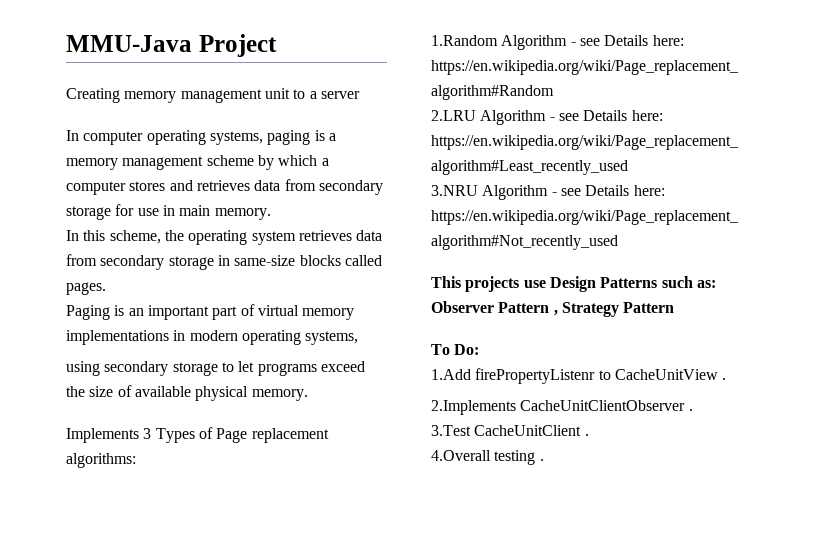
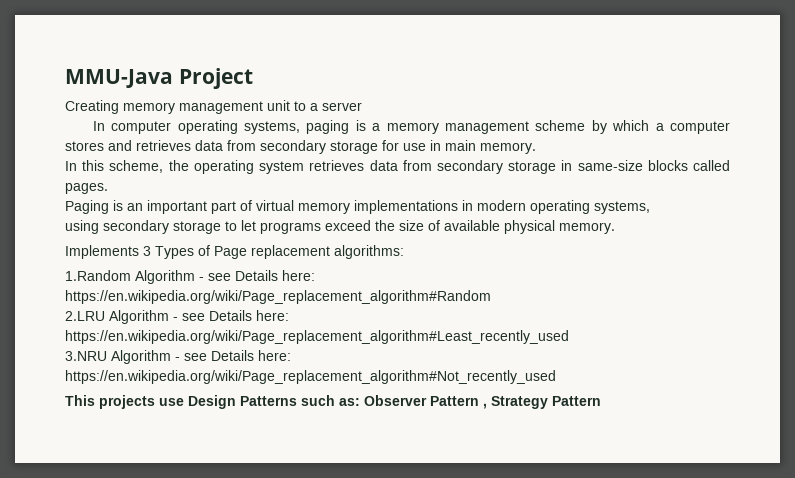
- To Do:
- 1.Add firePropertyListenr to CacheUnitView .
- 2.Implements CacheUnitClientObserver .
- 3.Test CacheUnitClient .
- 4.Overall testing .

